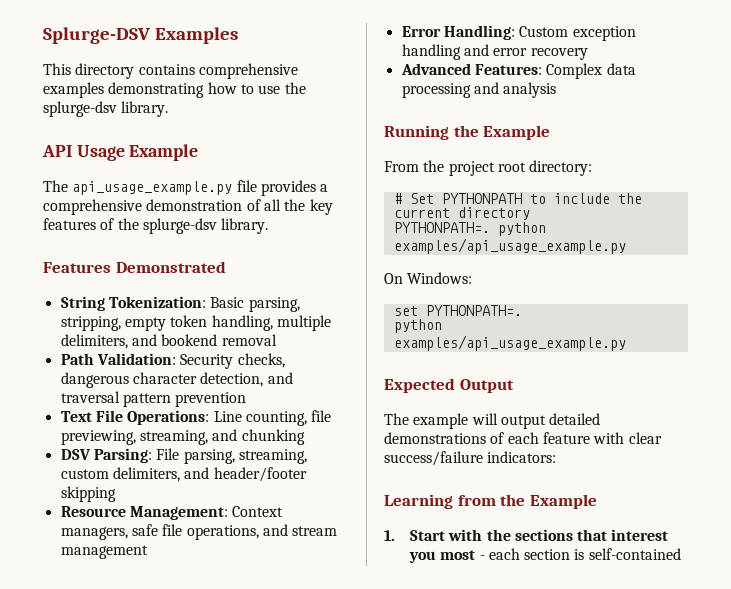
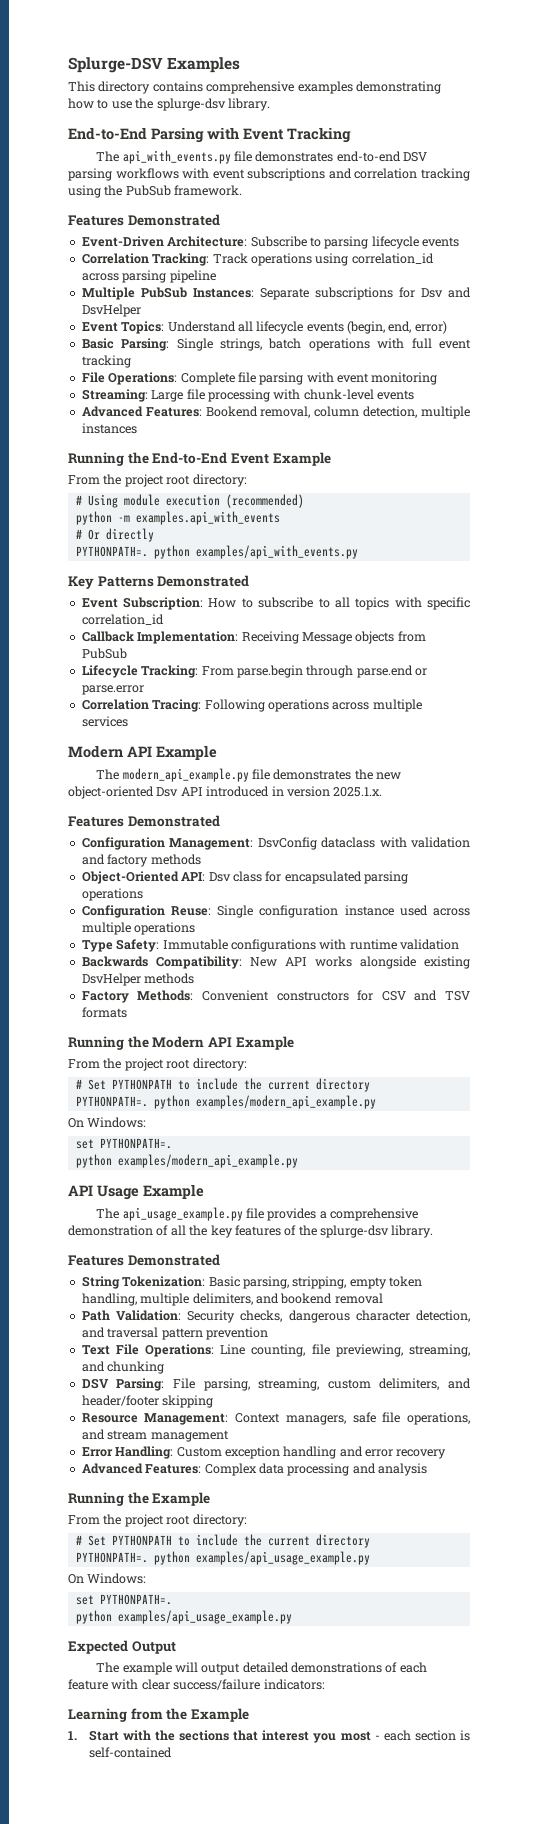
+ End-to-End Parsing with Event Tracking
+ The api_with_events.py file demonstrates end-to-end DSV parsing workflows with event subscriptions and correlation tracking using the PubSub framework.
+ Features Demonstrated
+ Event-Driven Architecture: Subscribe to parsing lifecycle events
+ Correlation Tracking: Track operations using correlation_id across parsing pipeline
+ Multiple PubSub Instances: Separate subscriptions for Dsv and DsvHelper
+ Event Topics: Understand all lifecycle events (begin, end, error)
+ Basic Parsing: Single strings, batch operations with full event tracking
+ File Operations: Complete file parsing with event monitoring
+ Streaming: Large file processing with chunk-level events
+ Advanced Features: Bookend removal, column detection, multiple instances
+ Running the End-to-End Event Example
+ From the project root directory:
+ # Using module execution (recommended)
+ python -m examples.api_with_events
+ # Or directly
+ PYTHONPATH=. python examples/api_with_events.py
+ Key Patterns Demonstrated
+ Event Subscription: How to subscribe to all topics with specific correlation_id
+ Callback Implementation: Receiving Message objects from PubSub
+ Lifecycle Tracking: From parse.begin through parse.end or parse.error
+ Correlation Tracing: Following operations across multiple services
+ Modern API Example
+ The modern_api_example.py file demonstrates the new object-oriented Dsv API introduced in version 2025.1.x.
+ Features Demonstrated
+ Configuration Management: DsvConfig dataclass with validation and factory methods
+ Object-Oriented API: Dsv class for encapsulated parsing operations
+ Configuration Reuse: Single configuration instance used across multiple operations
+ Type Safety: Immutable configurations with runtime validation
+ Backwards Compatibility: New API works alongside existing DsvHelper methods
+ Factory Methods: Convenient constructors for CSV and TSV formats
+ Running the Modern API Example
+ From the project root directory:
+ # Set PYTHONPATH to include the current directory
+ PYTHONPATH=. python examples/modern_api_example.py
+ On Windows:
+ set PYTHONPATH=.
+ python examples/modern_api_example.py

